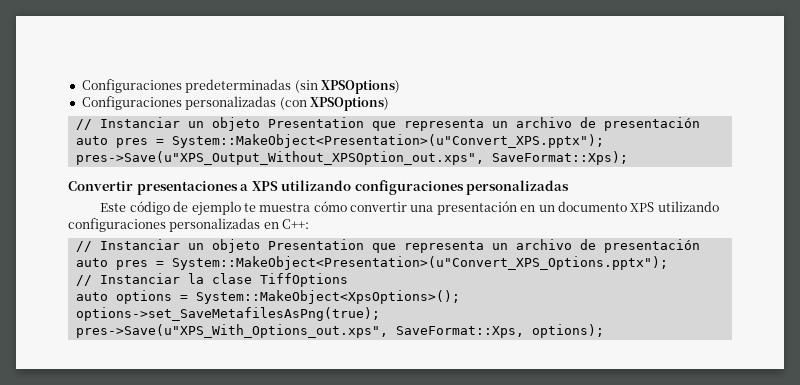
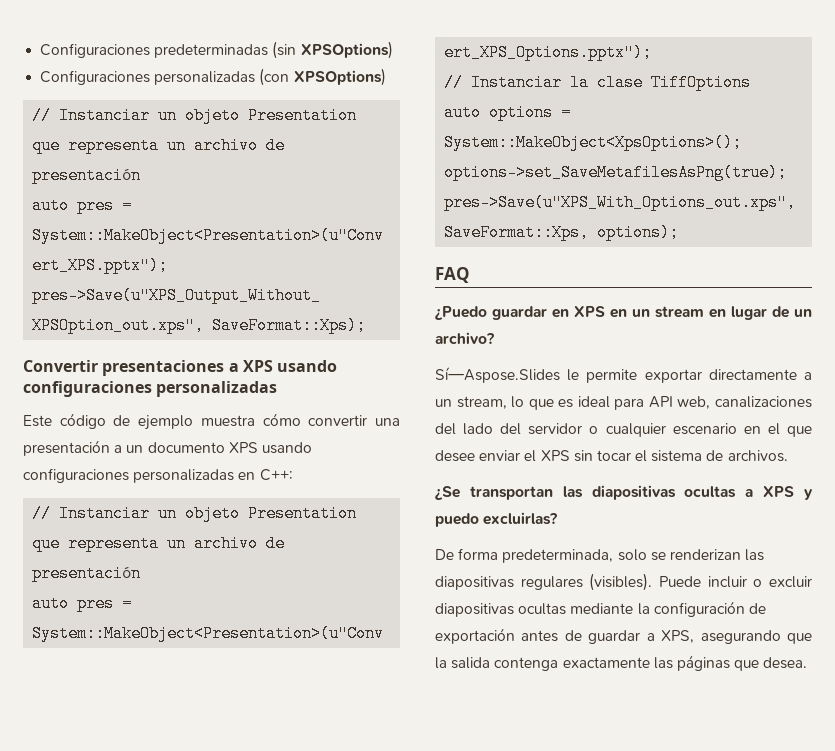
- Convertir presentaciones a XPS utilizando configuraciones personalizadas
+ Convertir presentaciones a XPS usando configuraciones personalizadas
- Este código de ejemplo te muestra cómo convertir una presentación en un documento XPS utilizando configuraciones personalizadas en C++:
+ Este código de ejemplo muestra cómo convertir una presentación a un documento XPS usando configuraciones personalizadas en C++:
+ FAQ
+ ¿Puedo guardar en XPS en un stream en lugar de un archivo?
+ Sí—Aspose.Slides le permite exportar directamente a un stream, lo que es ideal para API web, canalizaciones del lado del servidor o cualquier escenario en el que desee enviar el XPS sin tocar el sistema de archivos.
+ ¿Se transportan las diapositivas ocultas a XPS y puedo excluirlas?
+ De forma predeterminada, solo se renderizan las diapositivas regulares (visibles). Puede incluir o excluir diapositivas ocultas mediante la configuración de exportación antes de guardar a XPS, asegurando que la salida contenga exactamente las páginas que desea.

